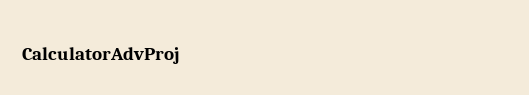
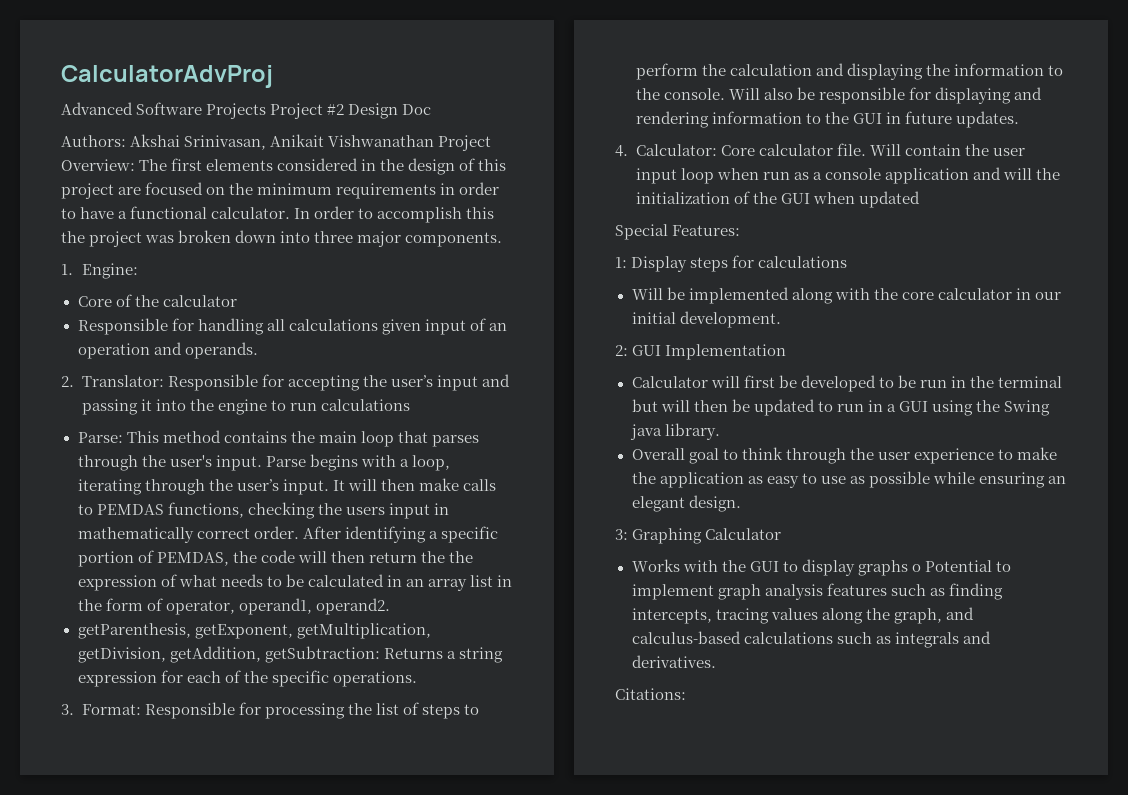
+ Advanced Software Projects Project #2 Design Doc
+ Authors: Akshai Srinivasan, Anikait Vishwanathan Project Overview: The first elements considered in the design of this project are focused on the minimum requirements in order to have a functional calculator. In order to accomplish this the project was broken down into three major components.
+ 1. Engine:
+ Core of the calculator
+ Responsible for handling all calculations given input of an operation and operands.
+ 2. Translator: Responsible for accepting the user’s input and passing it into the engine to run calculations
+ Parse: This method contains the main loop that parses through the user's input. Parse begins with a loop, iterating through the user’s input. It will then make calls to PEMDAS functions, checking the users input in mathematically correct order. After identifying a specific portion of PEMDAS, the code will then return the the expression of what needs to be calculated in an array list in the form of operator, operand1, operand2.
+ getParenthesis, getExponent, getMultiplication, getDivision, getAddition, getSubtraction: Returns a string expression for each of the specific operations.
+ 3. Format: Responsible for processing the list of steps to perform the calculation and displaying the information to the console. Will also be responsible for displaying and rendering information to the GUI in future updates.
+ 4. Calculator: Core calculator file. Will contain the user input loop when run as a console application and will the initialization of the GUI when updated
+ Special Features:
+ 1: Display steps for calculations
+ Will be implemented along with the core calculator in our initial development.
+ 2: GUI Implementation
+ Calculator will first be developed to be run in the terminal but will then be updated to run in a GUI using the Swing java library.
+ Overall goal to think through the user experience to make the application as easy to use as possible while ensuring an elegant design.
+ 3: Graphing Calculator
+ Works with the GUI to display graphs o Potential to implement graph analysis features such as finding intercepts, tracing values along the graph, and calculus-based calculations such as integrals and derivatives.
+ Citations:

